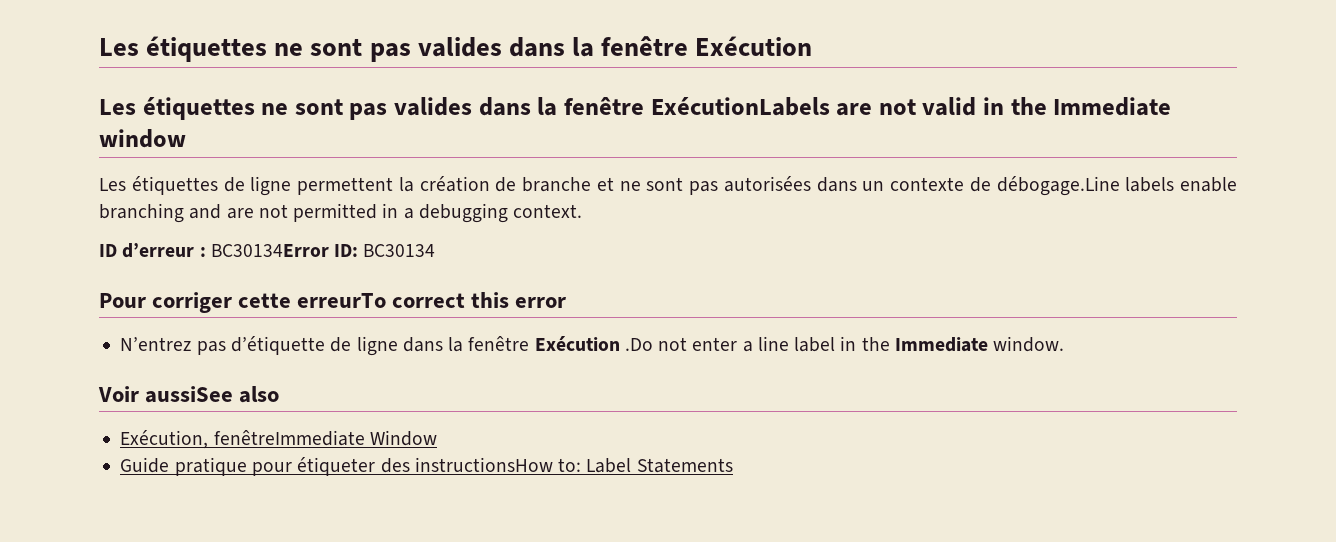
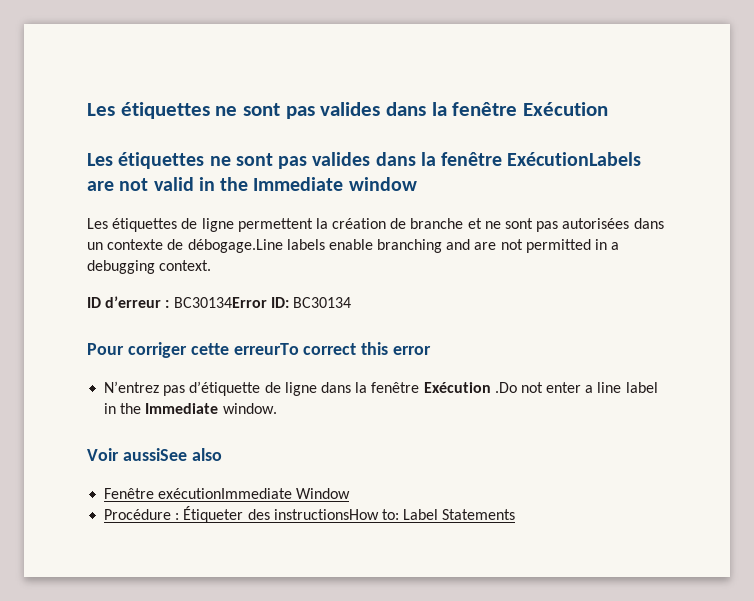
- Exécution, fenêtreImmediate Window
+ Fenêtre exécutionImmediate Window
- Guide pratique pour étiqueter des instructionsHow to: Label Statements
+ Procédure : Étiqueter des instructionsHow to: Label Statements

